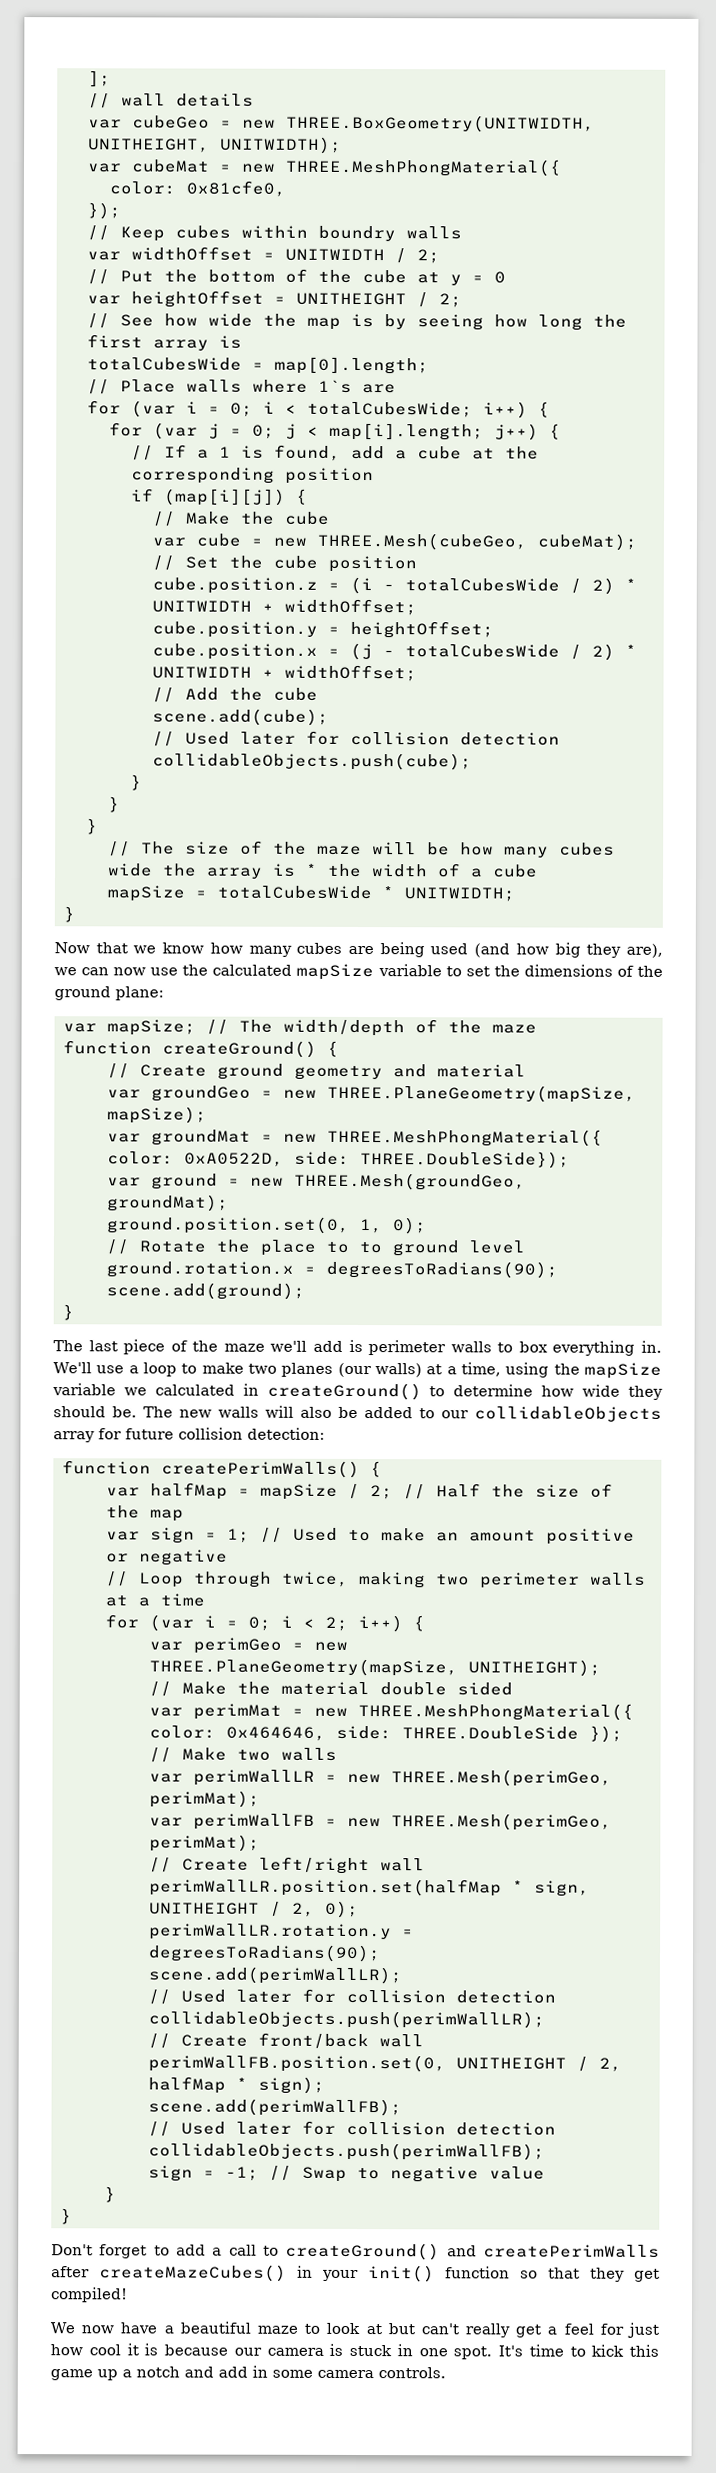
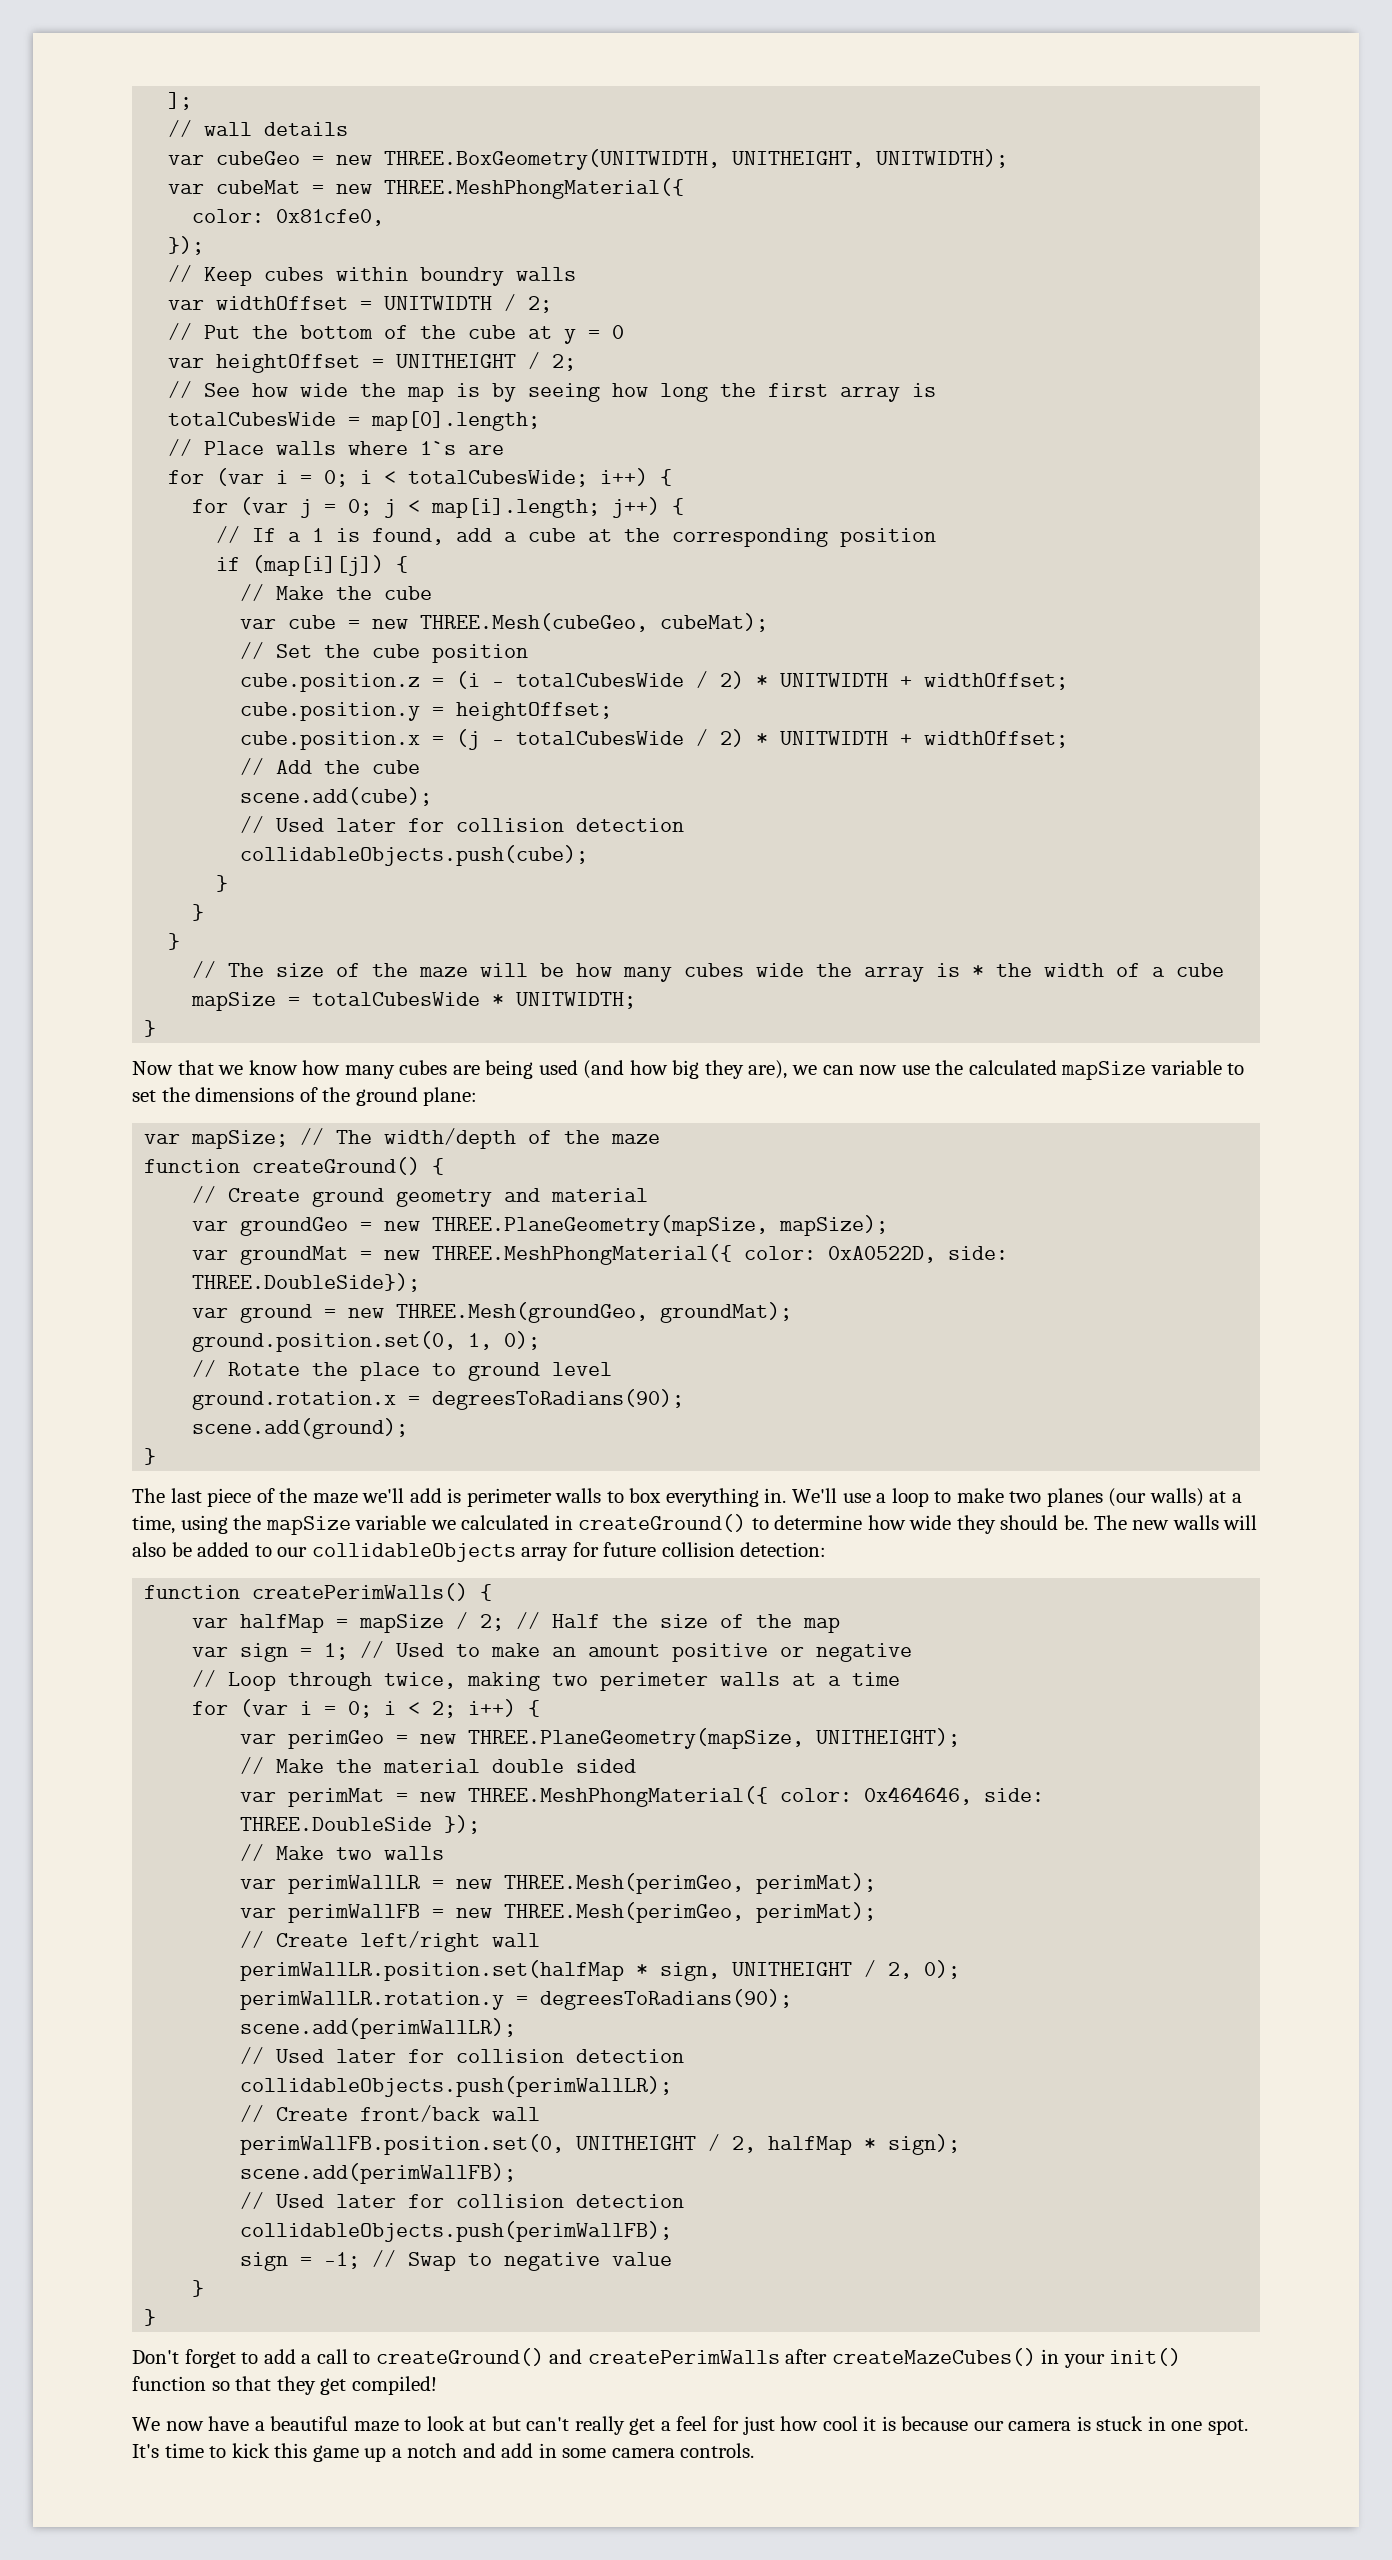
- // Rotate the place to to ground level
+ // Rotate the place to ground level

